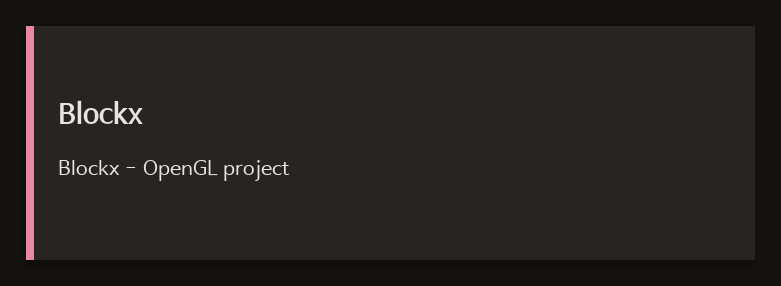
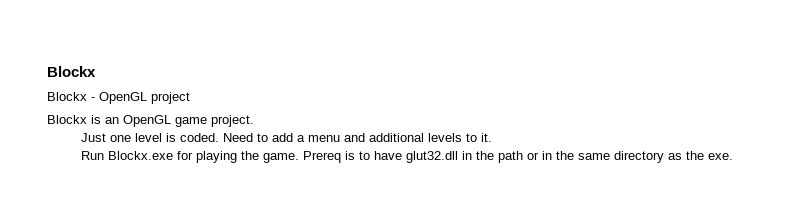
+ Blockx is an OpenGL game project.
+ Just one level is coded. Need to add a menu and additional levels to it.
+ Run Blockx.exe for playing the game. Prereq is to have glut32.dll in the path or in the same directory as the exe.

